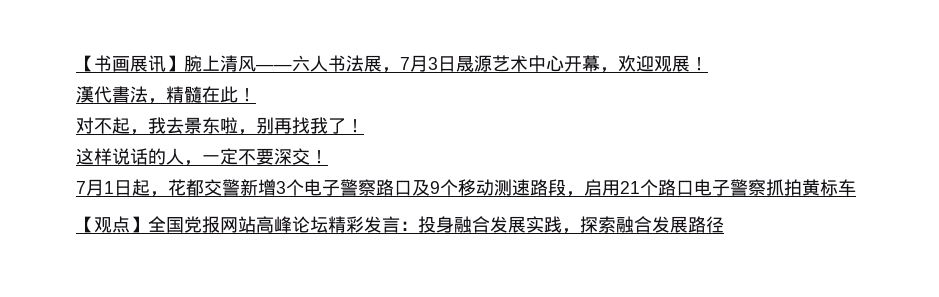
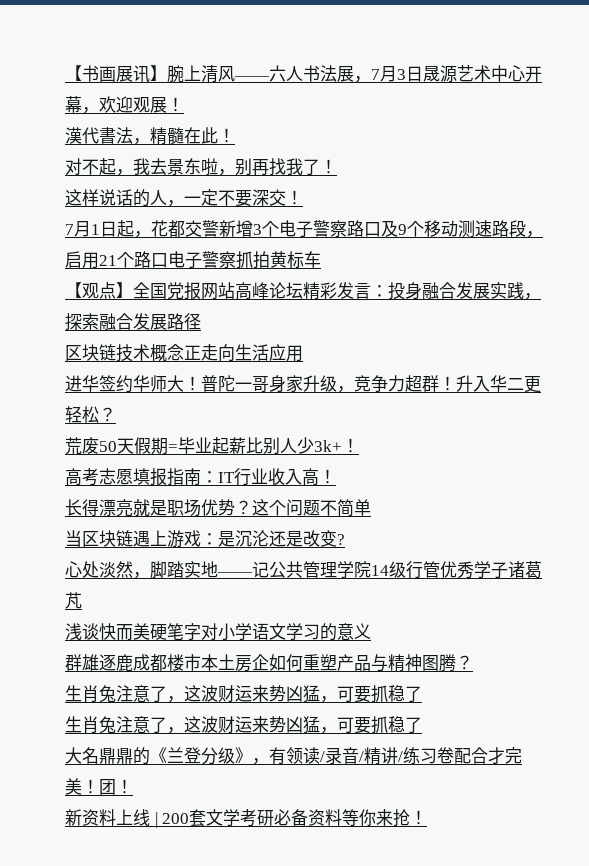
+ 区块链技术概念正走向生活应用
+ 进华签约华师大！普陀一哥身家升级，竞争力超群！升入华二更轻松？
+ 荒废50天假期=毕业起薪比别人少3k+！
+ 高考志愿填报指南：IT行业收入高！
+ 长得漂亮就是职场优势？这个问题不简单
+ 当区块链遇上游戏：是沉沦还是改变?
+ 心处淡然，脚踏实地——记公共管理学院14级行管优秀学子诸葛芃
+ 浅谈快而美硬笔字对小学语文学习的意义
+ 群雄逐鹿成都楼市本土房企如何重塑产品与精神图腾？
+ 生肖兔注意了，这波财运来势凶猛，可要抓稳了
+ 生肖兔注意了，这波财运来势凶猛，可要抓稳了
+ 大名鼎鼎的《兰登分级》，有领读/录音/精讲/练习卷配合才完美！团！
+ 新资料上线 | 200套文学考研必备资料等你来抢！

